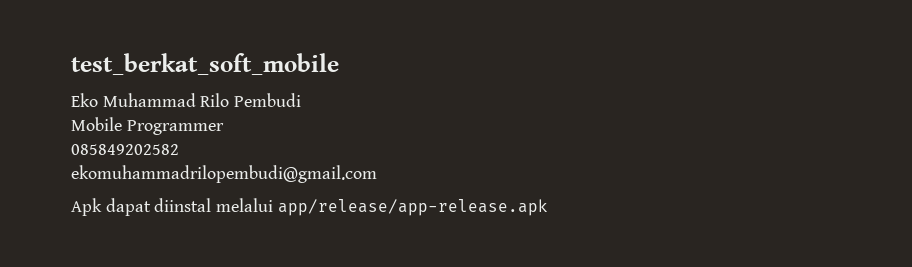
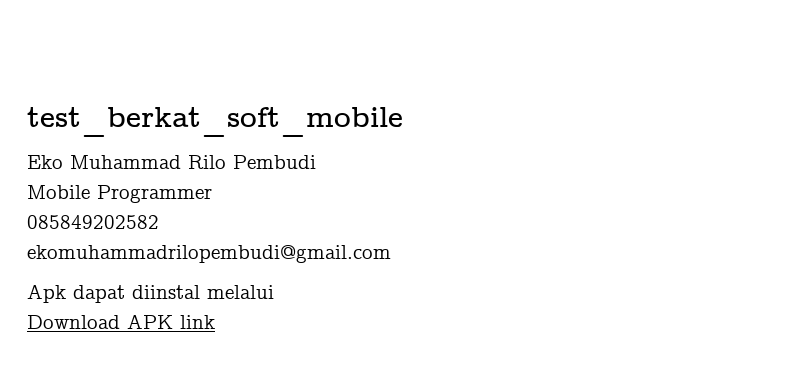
- Apk dapat diinstal melalui app/release/app-release.apk
+ Apk dapat diinstal melalui
+ Download APK link

